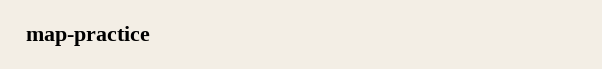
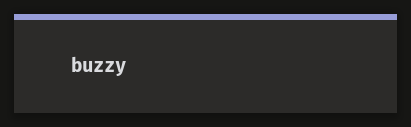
- map-practice
+ buzzy

